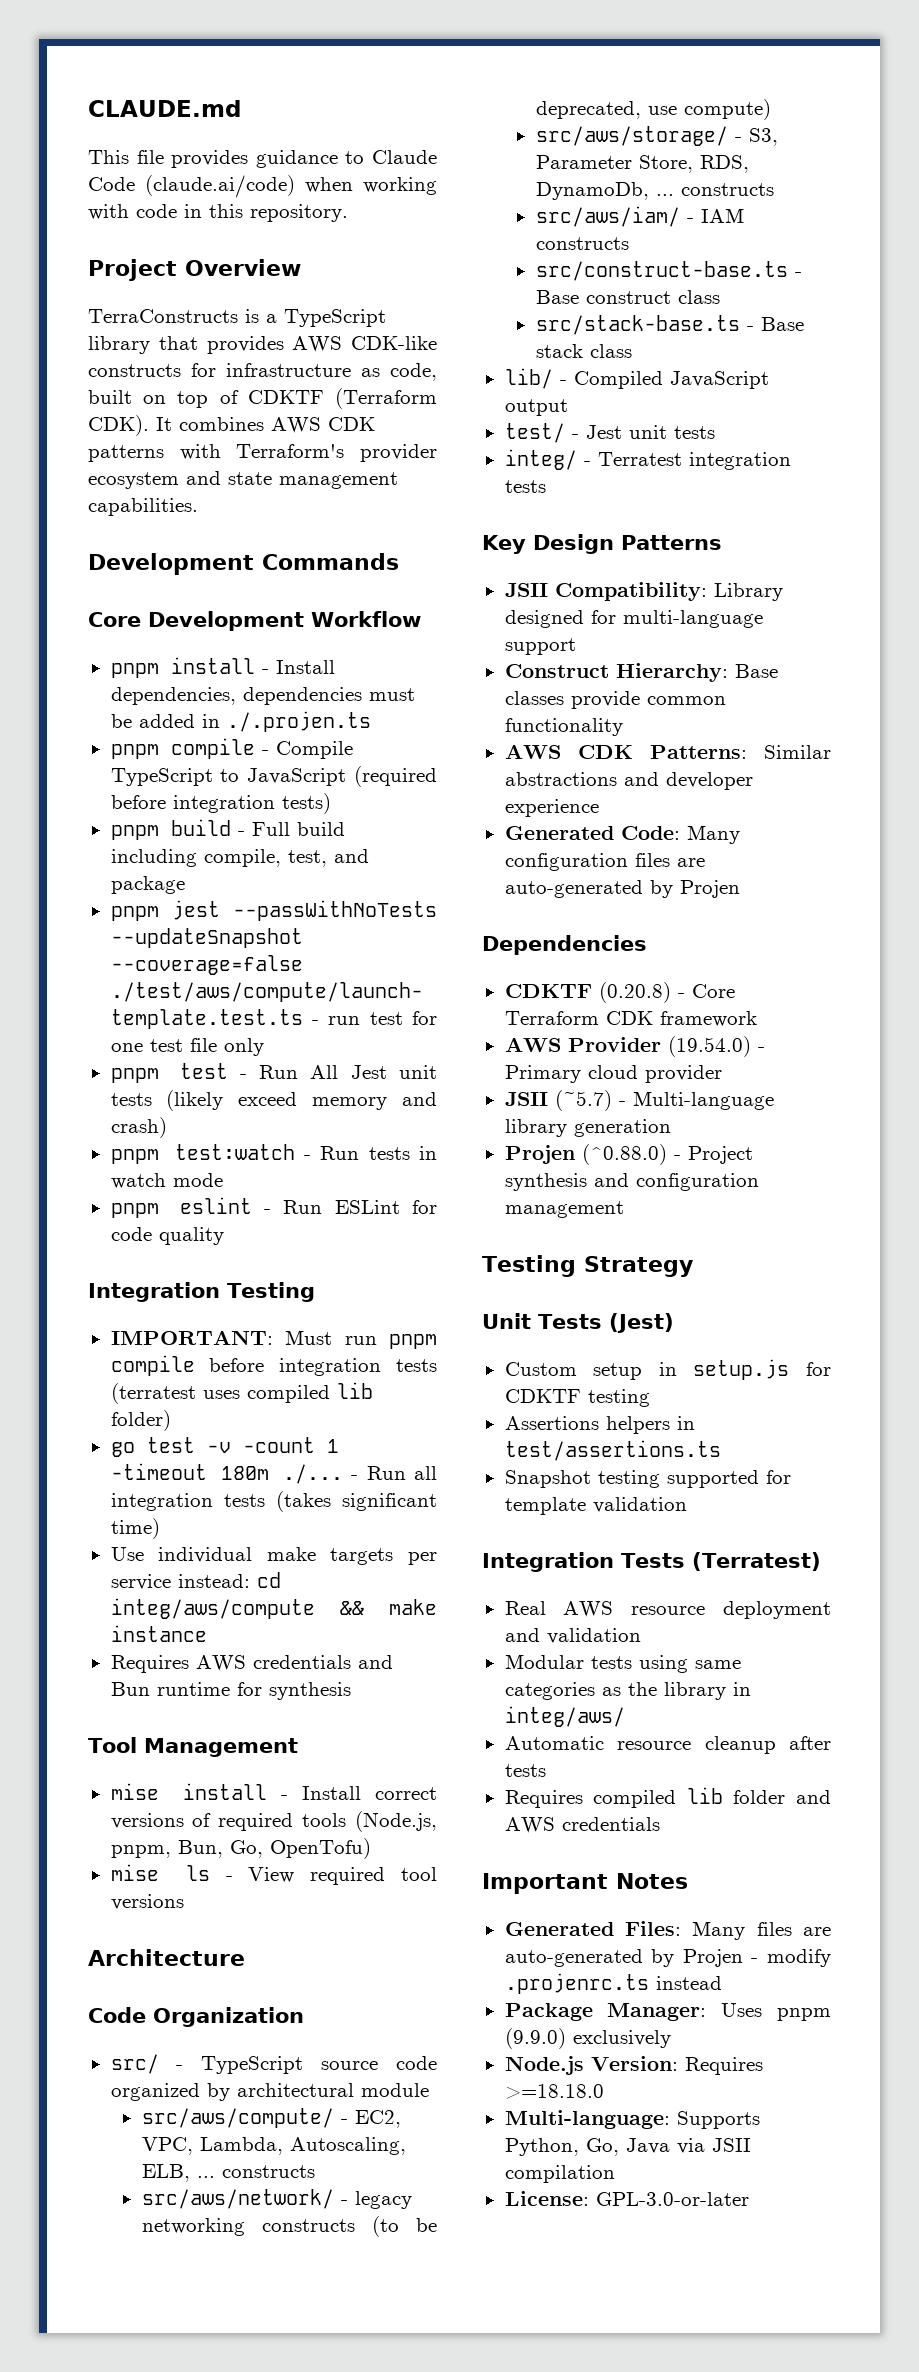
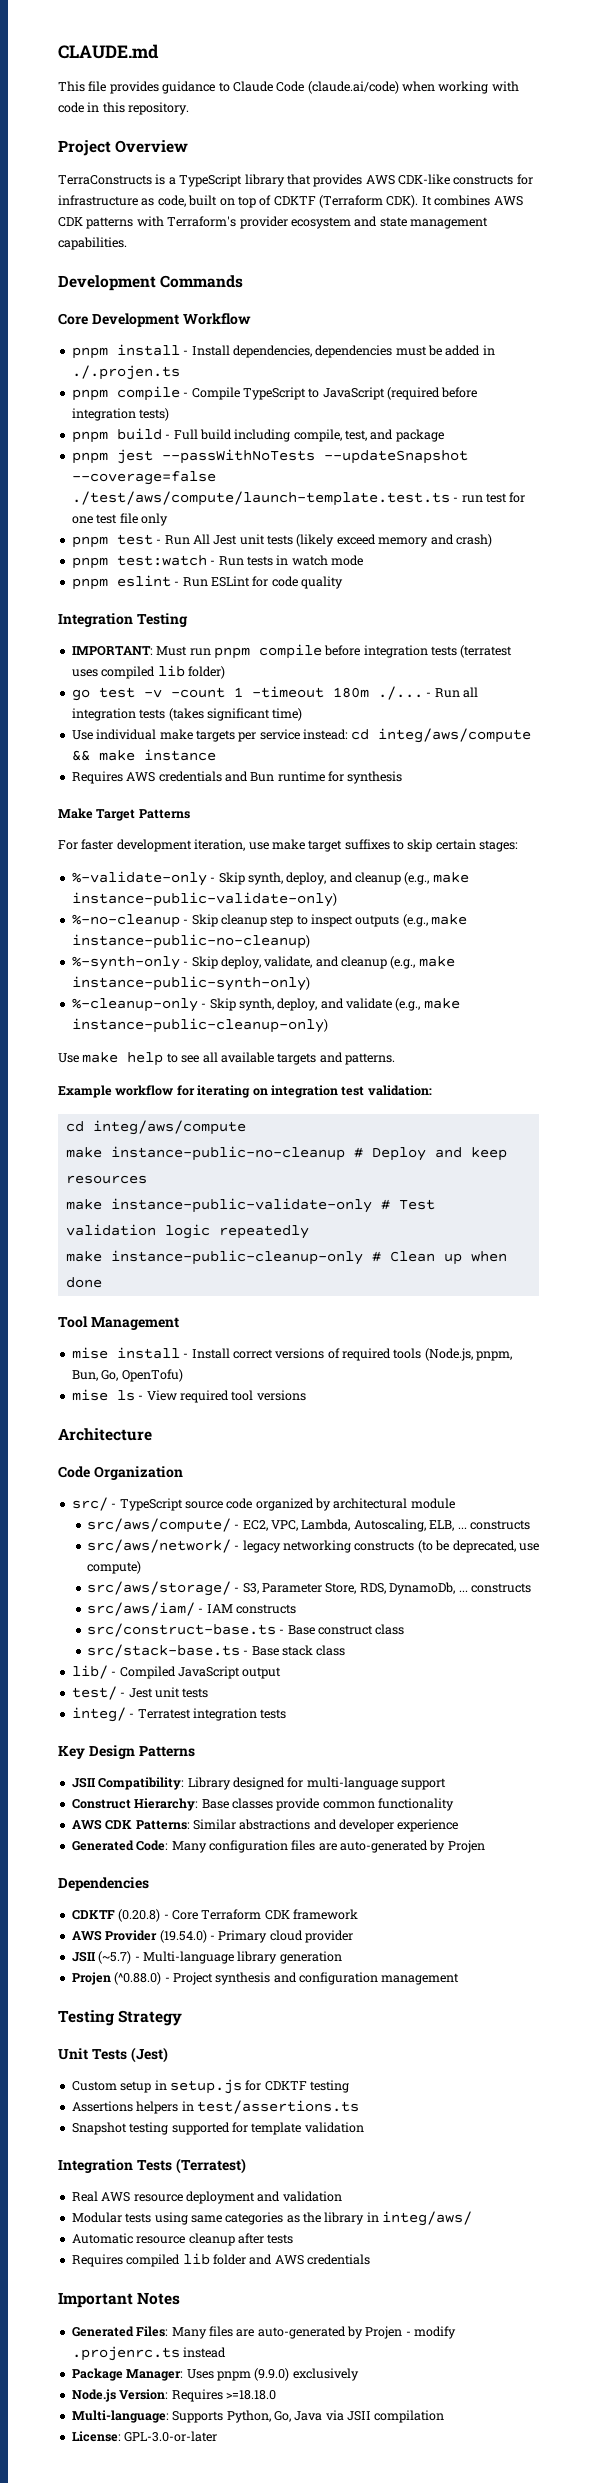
+ Make Target Patterns
+ For faster development iteration, use make target suffixes to skip certain stages:
+ %-validate-only - Skip synth, deploy, and cleanup (e.g., make instance-public-validate-only)
+ %-no-cleanup - Skip cleanup step to inspect outputs (e.g., make instance-public-no-cleanup)
+ %-synth-only - Skip deploy, validate, and cleanup (e.g., make instance-public-synth-only)
+ %-cleanup-only - Skip synth, deploy, and validate (e.g., make instance-public-cleanup-only)
+ Use make help to see all available targets and patterns.
+ Example workflow for iterating on integration test validation:
+ cd integ/aws/compute
+ make instance-public-no-cleanup # Deploy and keep resources
+ make instance-public-validate-only # Test validation logic repeatedly
+ make instance-public-cleanup-only # Clean up when done

